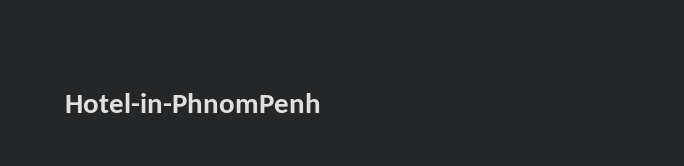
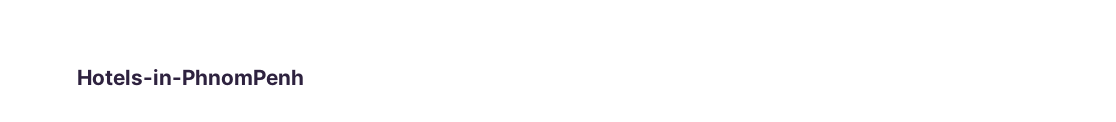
- Hotel-in-PhnomPenh
+ Hotels-in-PhnomPenh

